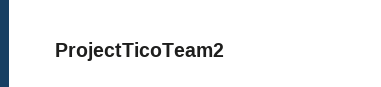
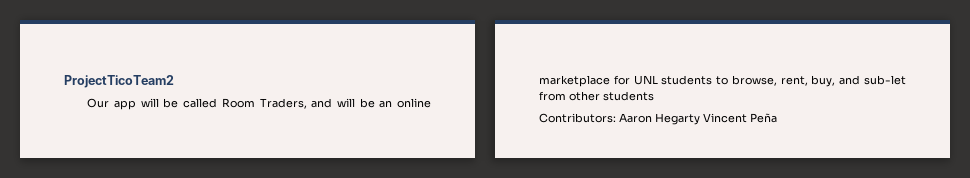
+ Our app will be called Room Traders, and will be an online marketplace for UNL students to browse, rent, buy, and sub-let from other students
+ Contributors: Aaron Hegarty Vincent Peña

